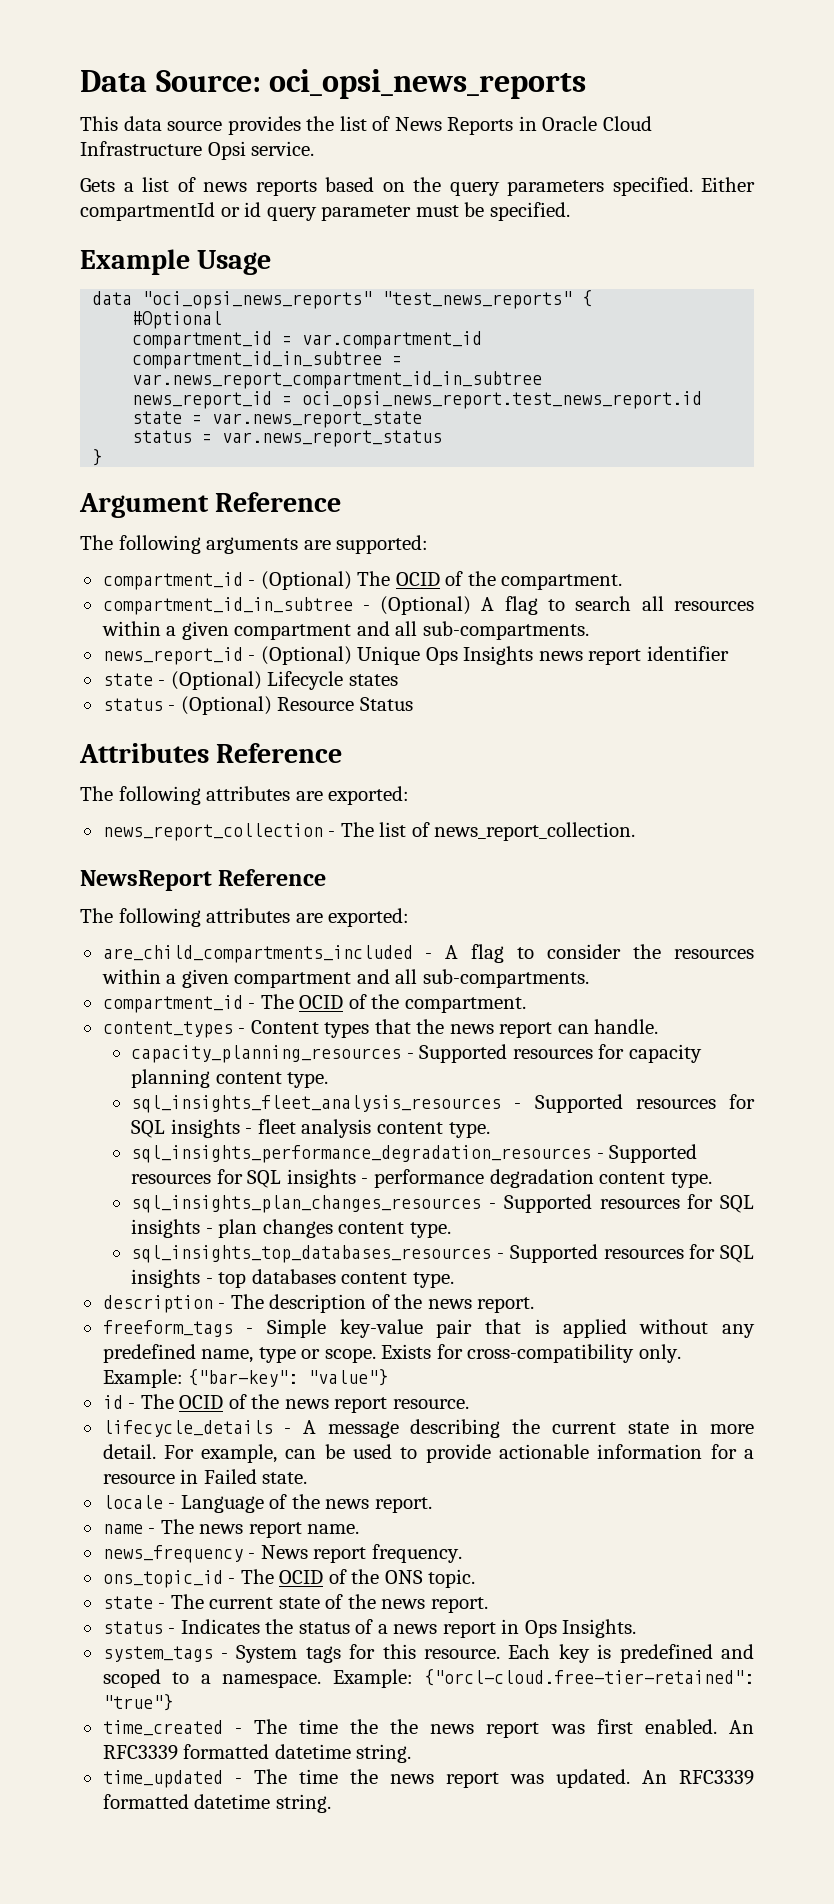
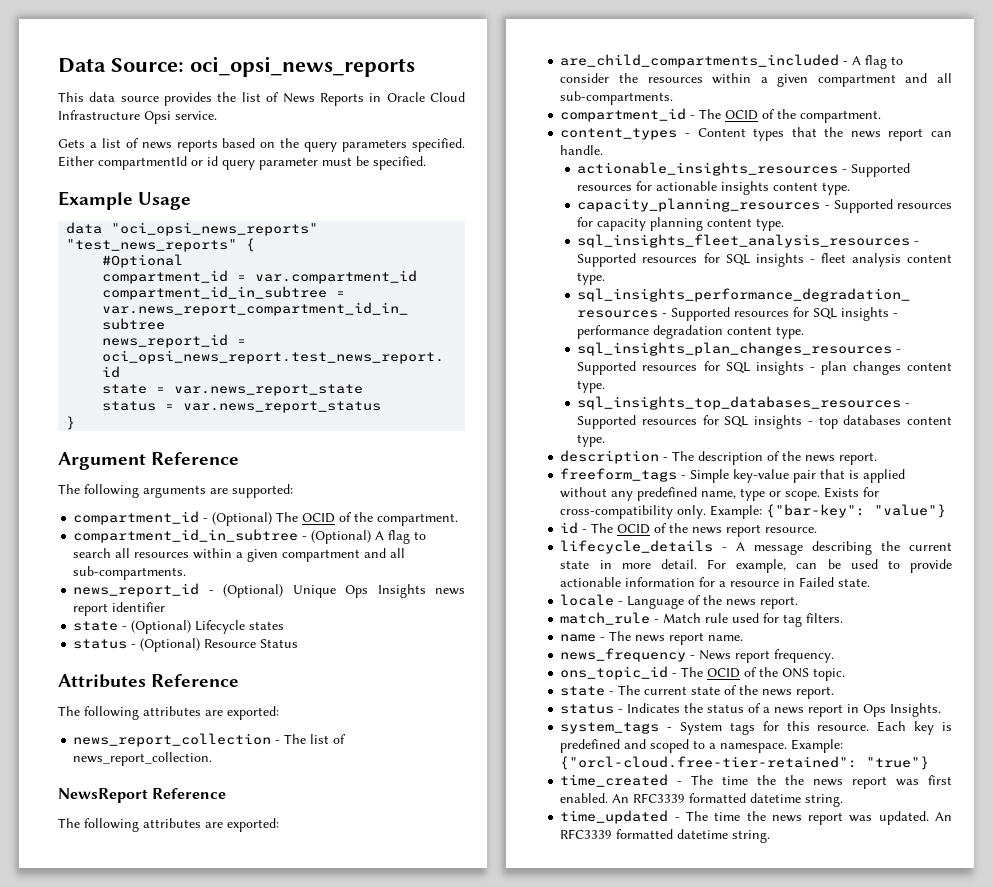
+ actionable_insights_resources - Supported resources for actionable insights content type.
+ match_rule - Match rule used for tag filters.

